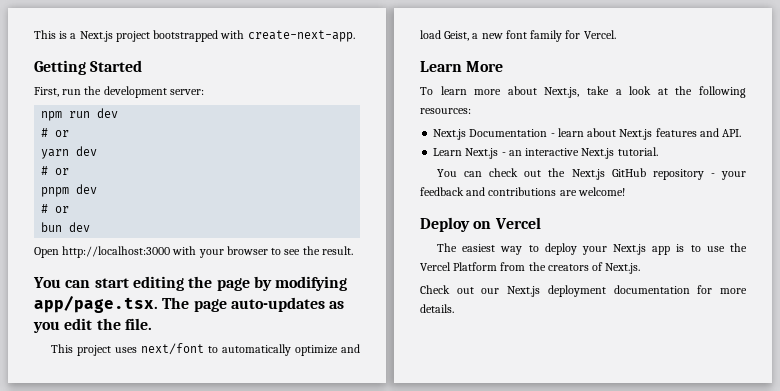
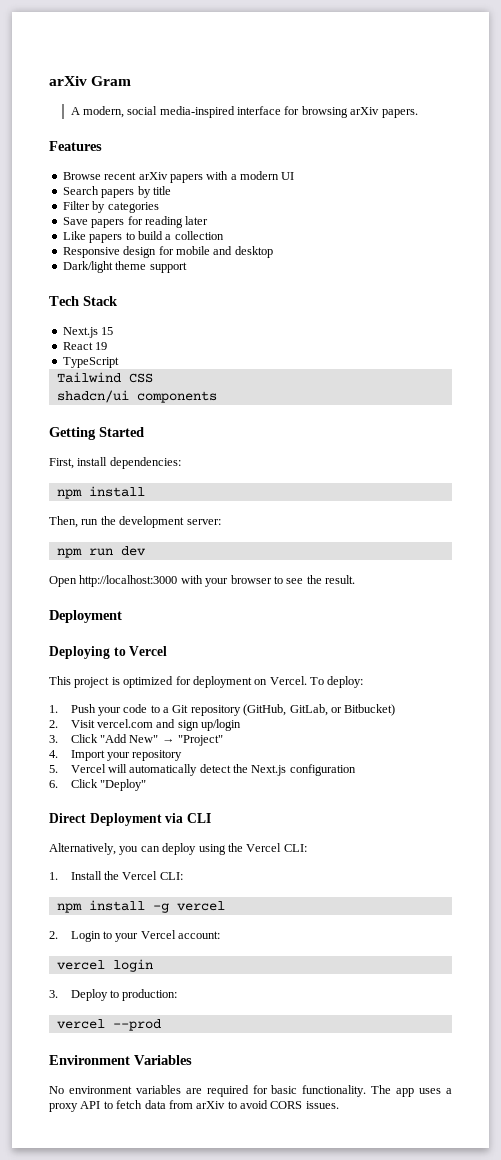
- This is a Next.js project bootstrapped with create-next-app.
+ arXiv Gram
+ A modern, social media-inspired interface for browsing arXiv papers.
+ Features
+ Browse recent arXiv papers with a modern UI
+ Search papers by title
+ Filter by categories
+ Save papers for reading later
+ Like papers to build a collection
+ Responsive design for mobile and desktop
+ Dark/light theme support
+ Tech Stack
+ Next.js 15
+ React 19
+ TypeScript
+ Tailwind CSS
+ shadcn/ui components
  Getting Started
- First, run the development server:
+ First, install dependencies:
+ npm install
+ Then, run the development server:
  npm run dev
- # or
- yarn dev
- # or
- pnpm dev
- # or
- bun dev
  Open http://localhost:3000 with your browser to see the result.
- You can start editing the page by modifying app/page.tsx. The page auto-updates as you edit the file.
- This project uses next/font to automatically optimize and load Geist, a new font family for Vercel.
- Learn More
- To learn more about Next.js, take a look at the following resources:
- Next.js Documentation - learn about Next.js features and API.
- Learn Next.js - an interactive Next.js tutorial.
- You can check out the Next.js GitHub repository - your feedback and contributions are welcome!
- Deploy on Vercel
- The easiest way to deploy your Next.js app is to use the Vercel Platform from the creators of Next.js.
- Check out our Next.js deployment documentation for more details.
+ Deployment
+ Deploying to Vercel
+ This project is optimized for deployment on Vercel. To deploy:
+ 1. Push your code to a Git repository (GitHub, GitLab, or Bitbucket)
+ 2. Visit vercel.com and sign up/login
+ 3. Click "Add New" → "Project"
+ 4. Import your repository
+ 5. Vercel will automatically detect the Next.js configuration
+ 6. Click "Deploy"
+ Direct Deployment via CLI
+ Alternatively, you can deploy using the Vercel CLI:
+ 1. Install the Vercel CLI:
+ npm install -g vercel
+ 2. Login to your Vercel account:
+ vercel login
+ 3. Deploy to production:
+ vercel --prod
+ Environment Variables
+ No environment variables are required for basic functionality. The app uses a proxy API to fetch data from arXiv to avoid CORS issues.

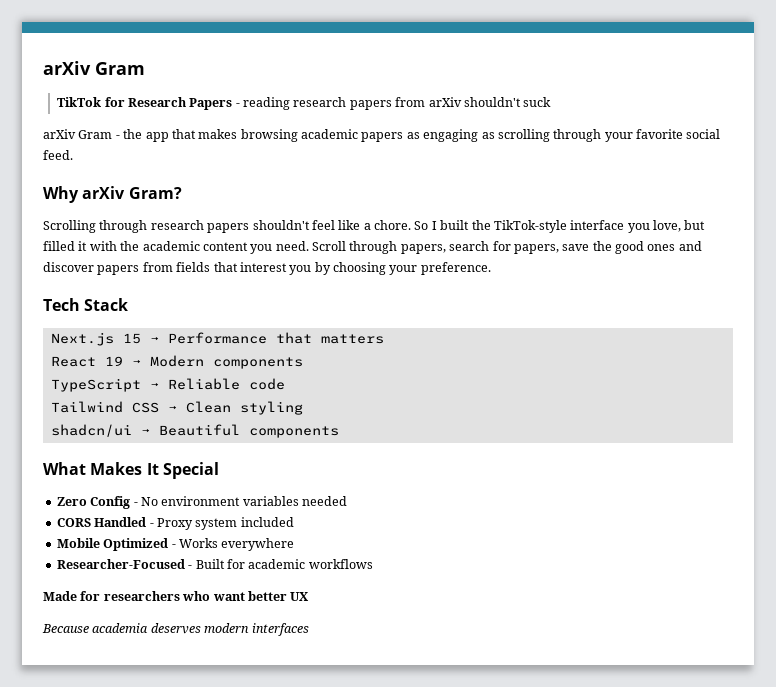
- A modern, social media-inspired interface for browsing arXiv papers.
- Features
- Browse recent arXiv papers with a modern UI
- Search papers by title
- Filter by categories
- Save papers for reading later
- Like papers to build a collection
- Responsive design for mobile and desktop
- Dark/light theme support
+ TikTok for Research Papers - reading research papers from arXiv shouldn't suck
+ arXiv Gram - the app that makes browsing academic papers as engaging as scrolling through your favorite social feed.
+ Why arXiv Gram?
+ Scrolling through research papers shouldn't feel like a chore. So I built the TikTok-style interface you love, but filled it with the academic content you need. Scroll through papers, search for papers, save the good ones and discover papers from fields that interest you by choosing your preference.
  Tech Stack
- Next.js 15
- React 19
- TypeScript
+ Next.js 15 → Performance that matters
+ React 19 → Modern components
+ TypeScript → Reliable code
- Tailwind CSS
+ Tailwind CSS → Clean styling
- shadcn/ui components
- Getting Started
- First, install dependencies:
- npm install
- Then, run the development server:
- npm run dev
- Open http://localhost:3000 with your browser to see the result.
- Deployment
- Deploying to Vercel
- This project is optimized for deployment on Vercel. To deploy:
- 1. Push your code to a Git repository (GitHub, GitLab, or Bitbucket)
- 2. Visit vercel.com and sign up/login
- 3. Click "Add New" → "Project"
- 4. Import your repository
- 5. Vercel will automatically detect the Next.js configuration
- 6. Click "Deploy"
- Direct Deployment via CLI
- Alternatively, you can deploy using the Vercel CLI:
- 1. Install the Vercel CLI:
- npm install -g vercel
- 2. Login to your Vercel account:
- vercel login
- 3. Deploy to production:
- vercel --prod
- Environment Variables
- No environment variables are required for basic functionality. The app uses a proxy API to fetch data from arXiv to avoid CORS issues.
+ shadcn/ui → Beautiful components
+ What Makes It Special
+ Zero Config - No environment variables needed
+ CORS Handled - Proxy system included
+ Mobile Optimized - Works everywhere
+ Researcher-Focused - Built for academic workflows
+ Made for researchers who want better UX
+ Because academia deserves modern interfaces

